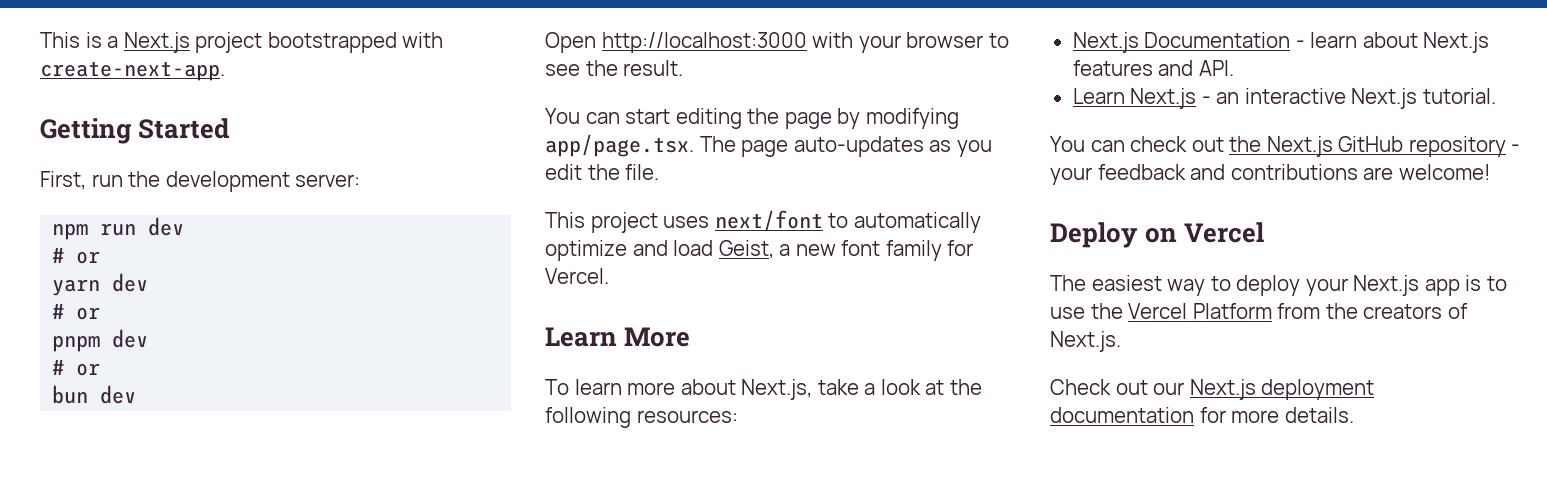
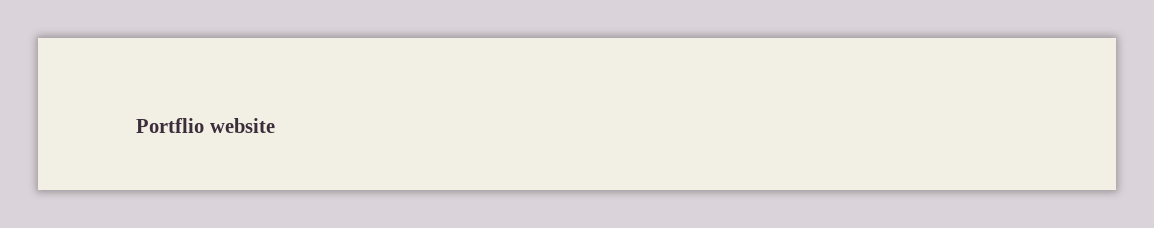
- This is a Next.js project bootstrapped with create-next-app.
- Getting Started
- First, run the development server:
- npm run dev
- # or
- yarn dev
- # or
- pnpm dev
- # or
- bun dev
- Open http://localhost:3000 with your browser to see the result.
- You can start editing the page by modifying app/page.tsx. The page auto-updates as you edit the file.
- This project uses next/font to automatically optimize and load Geist, a new font family for Vercel.
- Learn More
- To learn more about Next.js, take a look at the following resources:
- Next.js Documentation - learn about Next.js features and API.
- Learn Next.js - an interactive Next.js tutorial.
- You can check out the Next.js GitHub repository - your feedback and contributions are welcome!
- Deploy on Vercel
- The easiest way to deploy your Next.js app is to use the Vercel Platform from the creators of Next.js.
- Check out our Next.js deployment documentation for more details.
+ Portflio website

